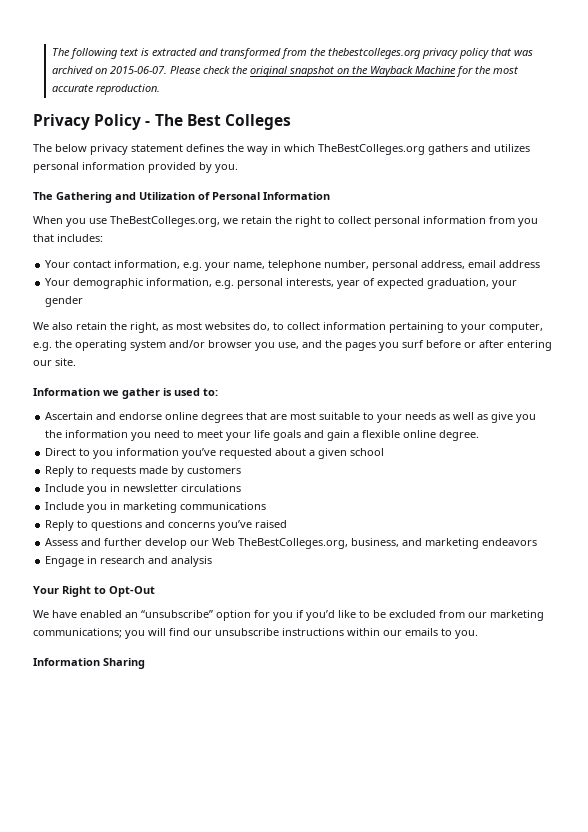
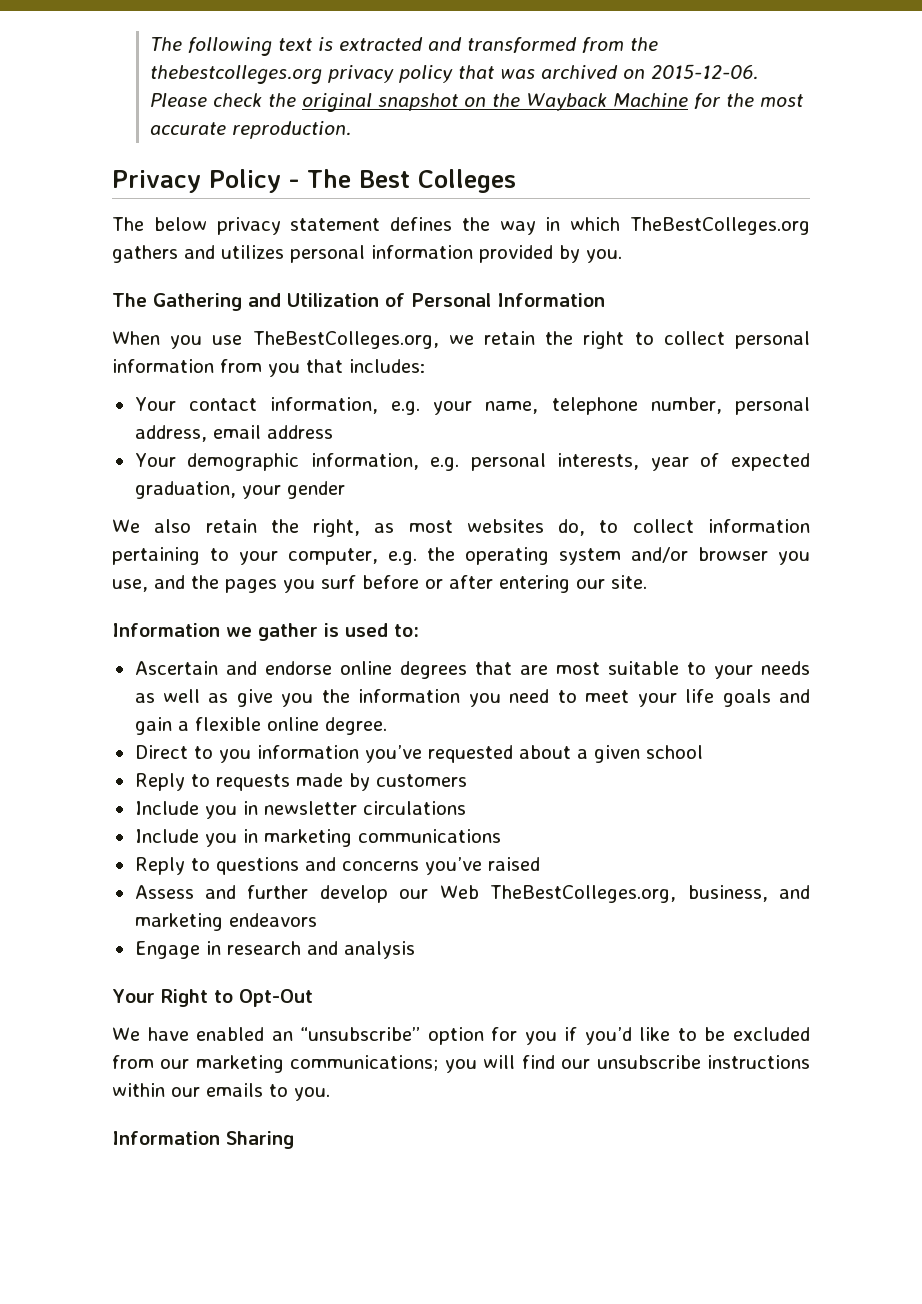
- The following text is extracted and transformed from the thebestcolleges.org privacy policy that was archived on 2015-06-07.
+ The following text is extracted and transformed from the thebestcolleges.org privacy policy that was archived on 2015-12-06.

